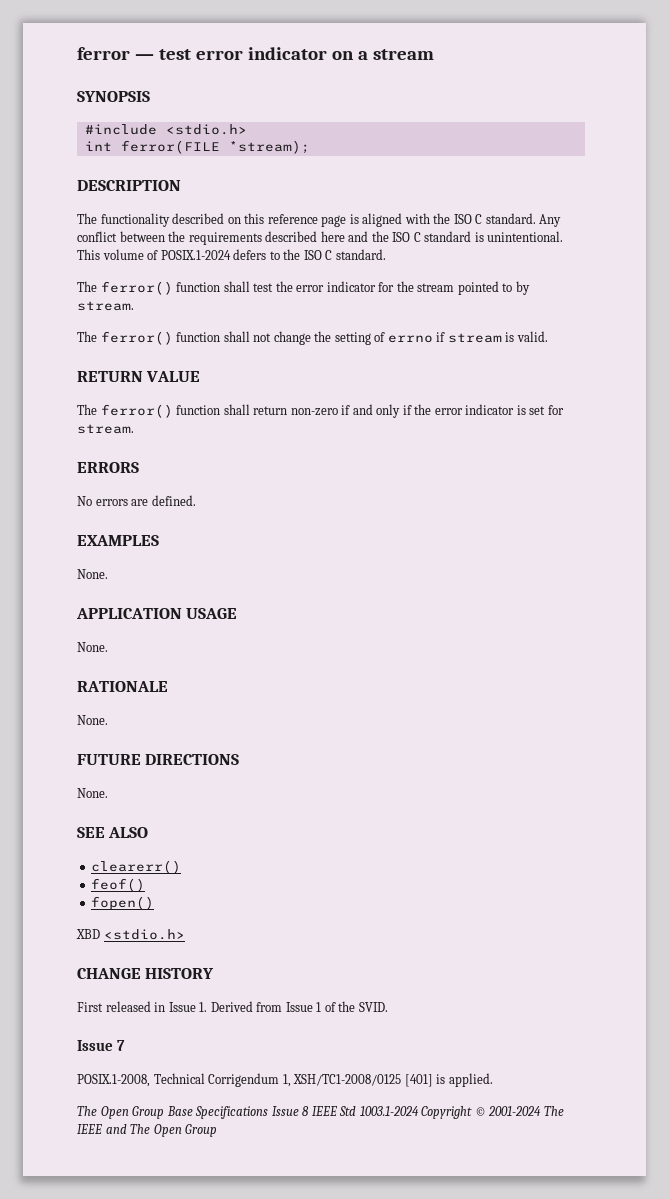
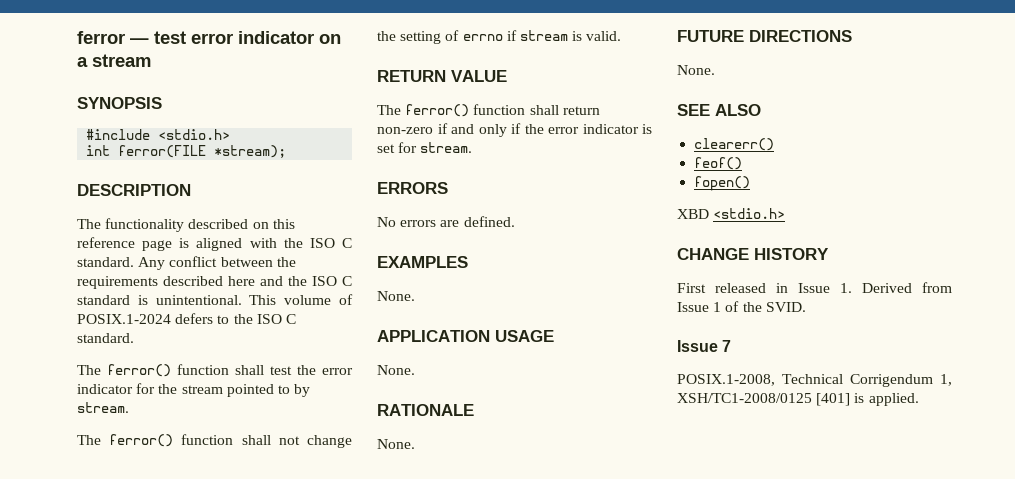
- The Open Group Base Specifications Issue 8 IEEE Std 1003.1-2024 Copyright © 2001-2024 The IEEE and The Open Group

